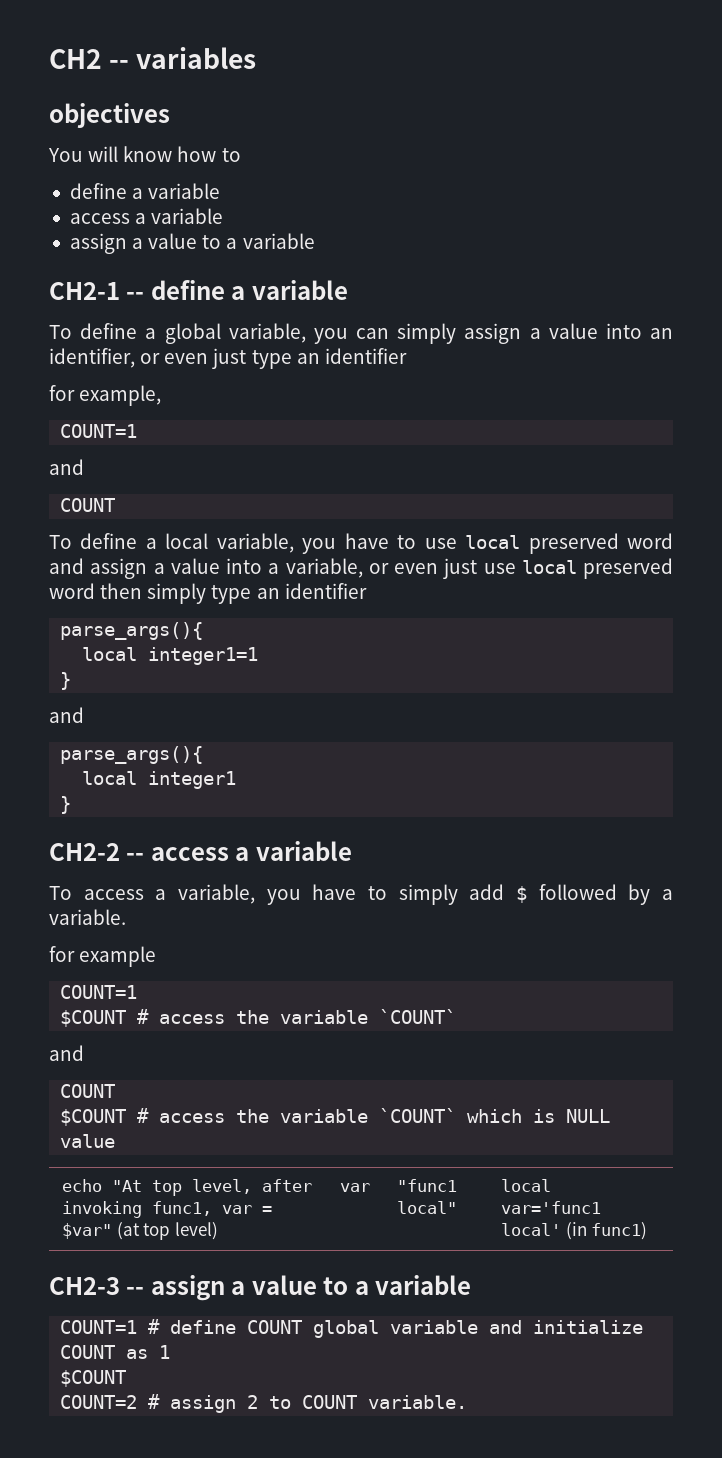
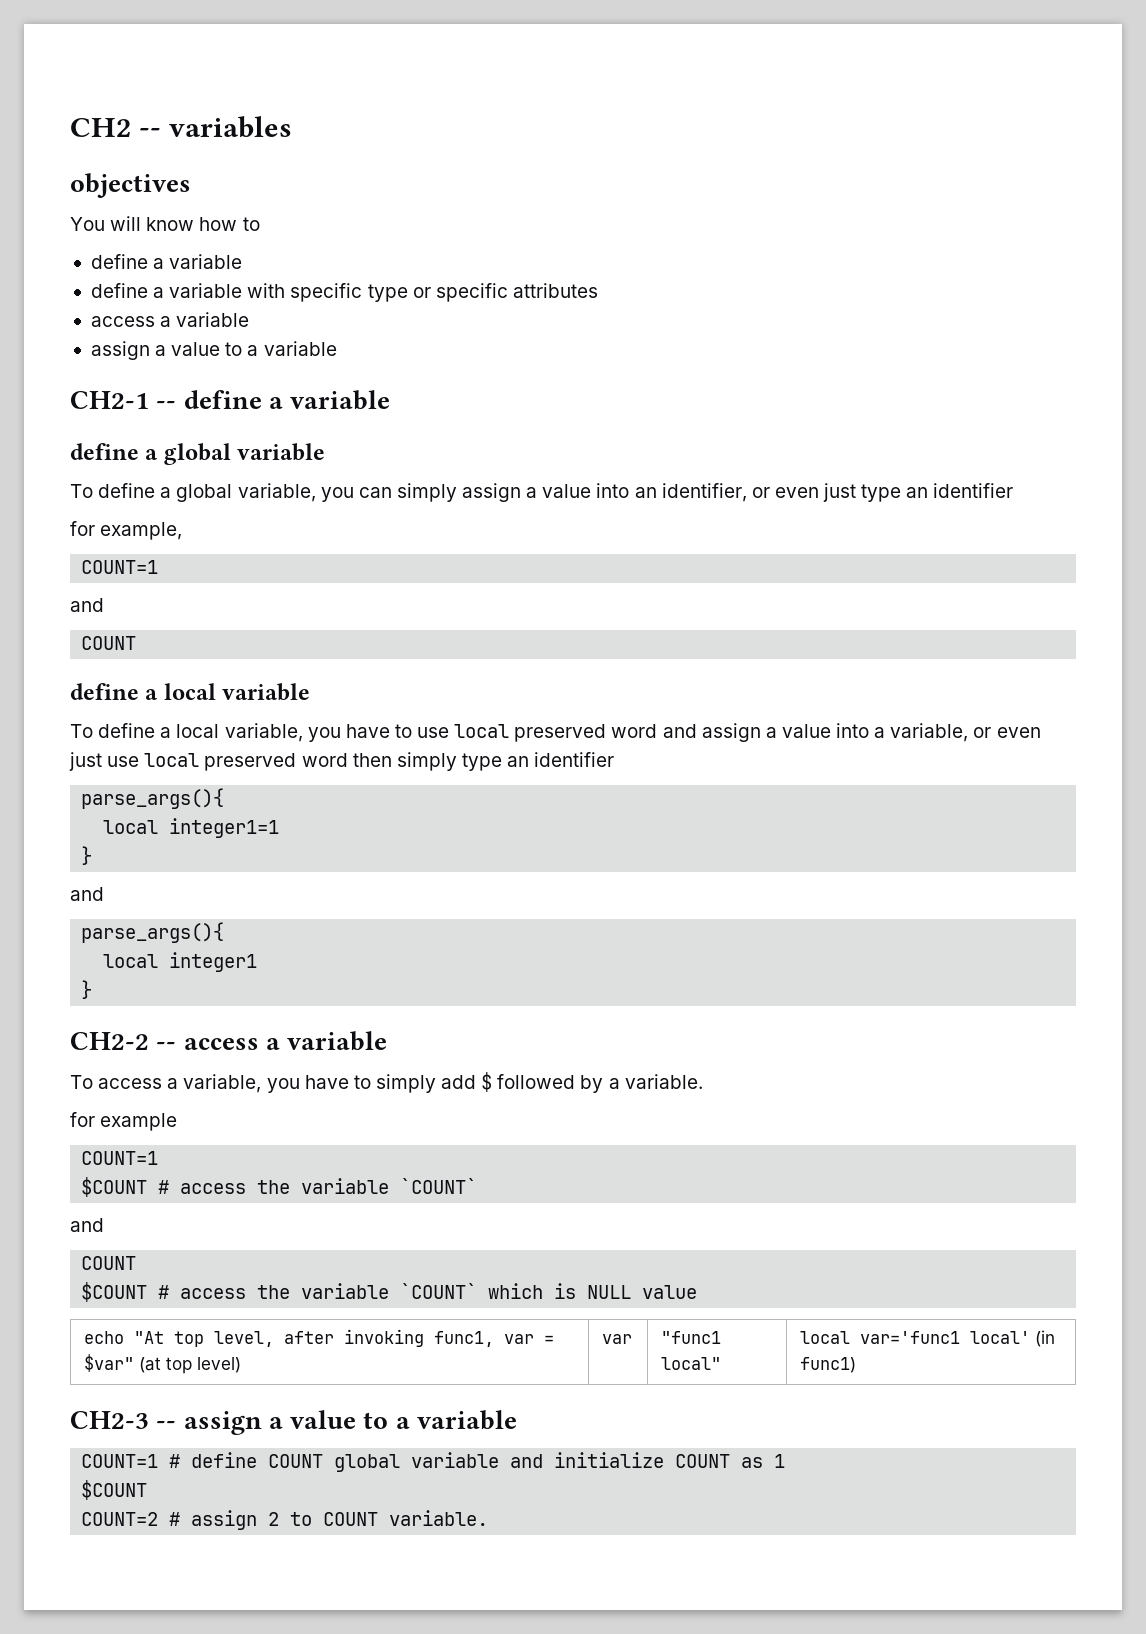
+ define a variable with specific type or specific attributes
+ define a global variable
+ define a local variable

